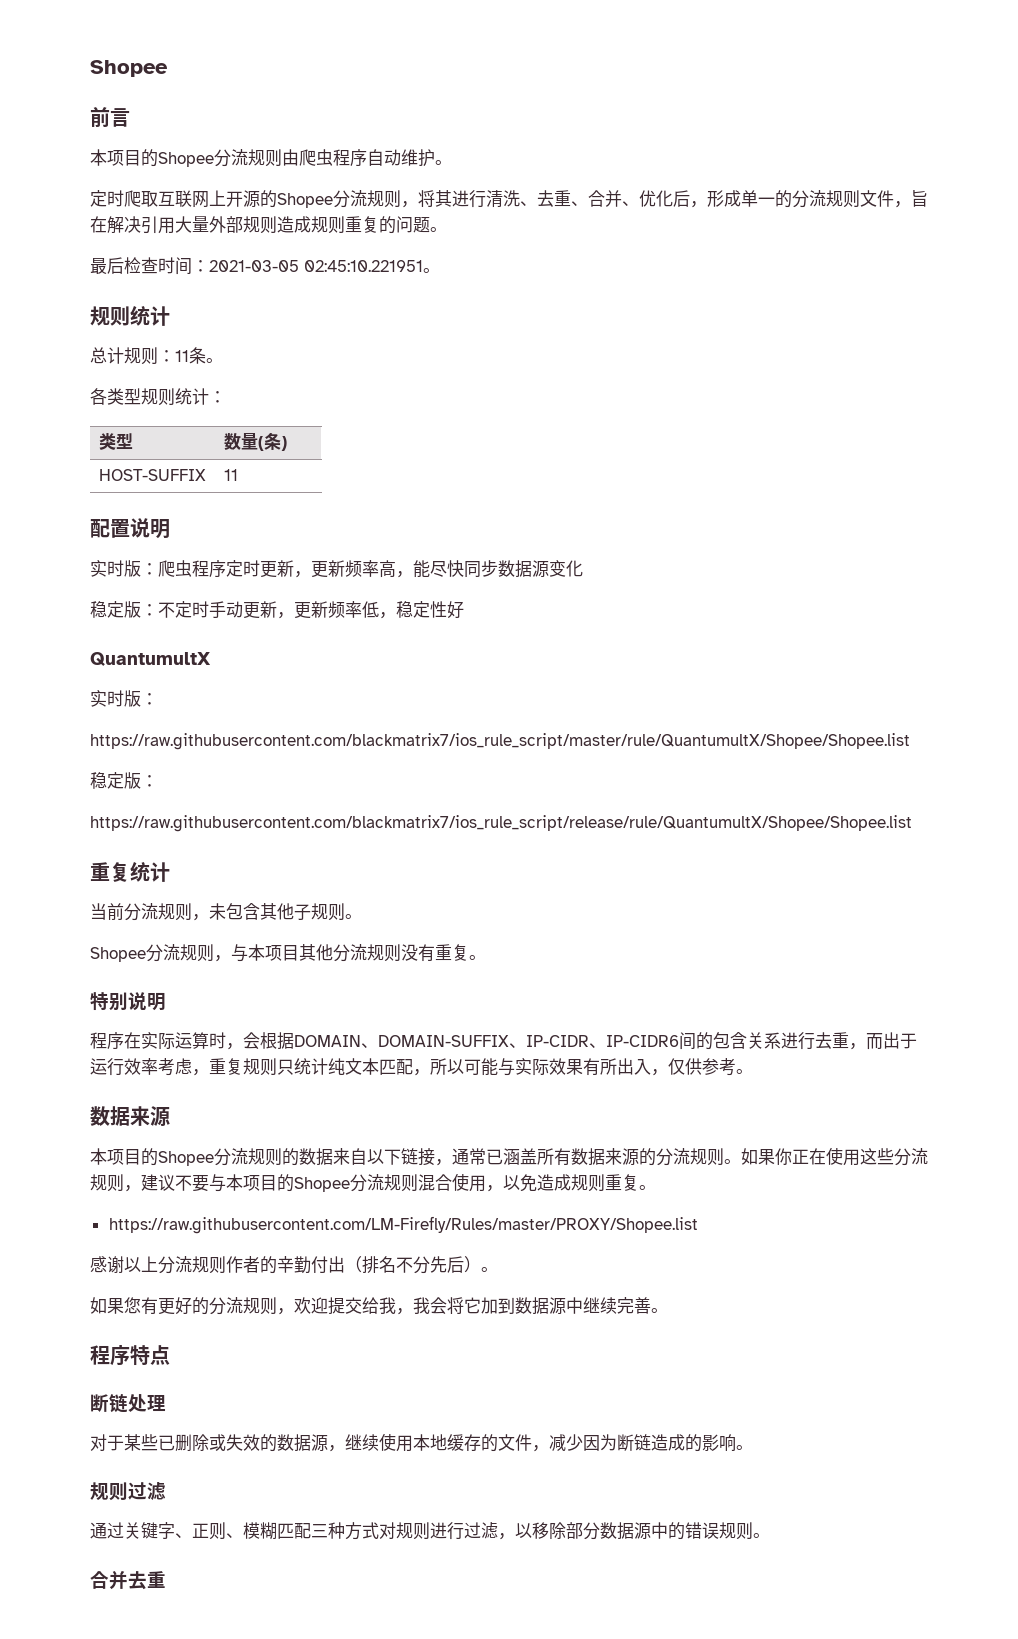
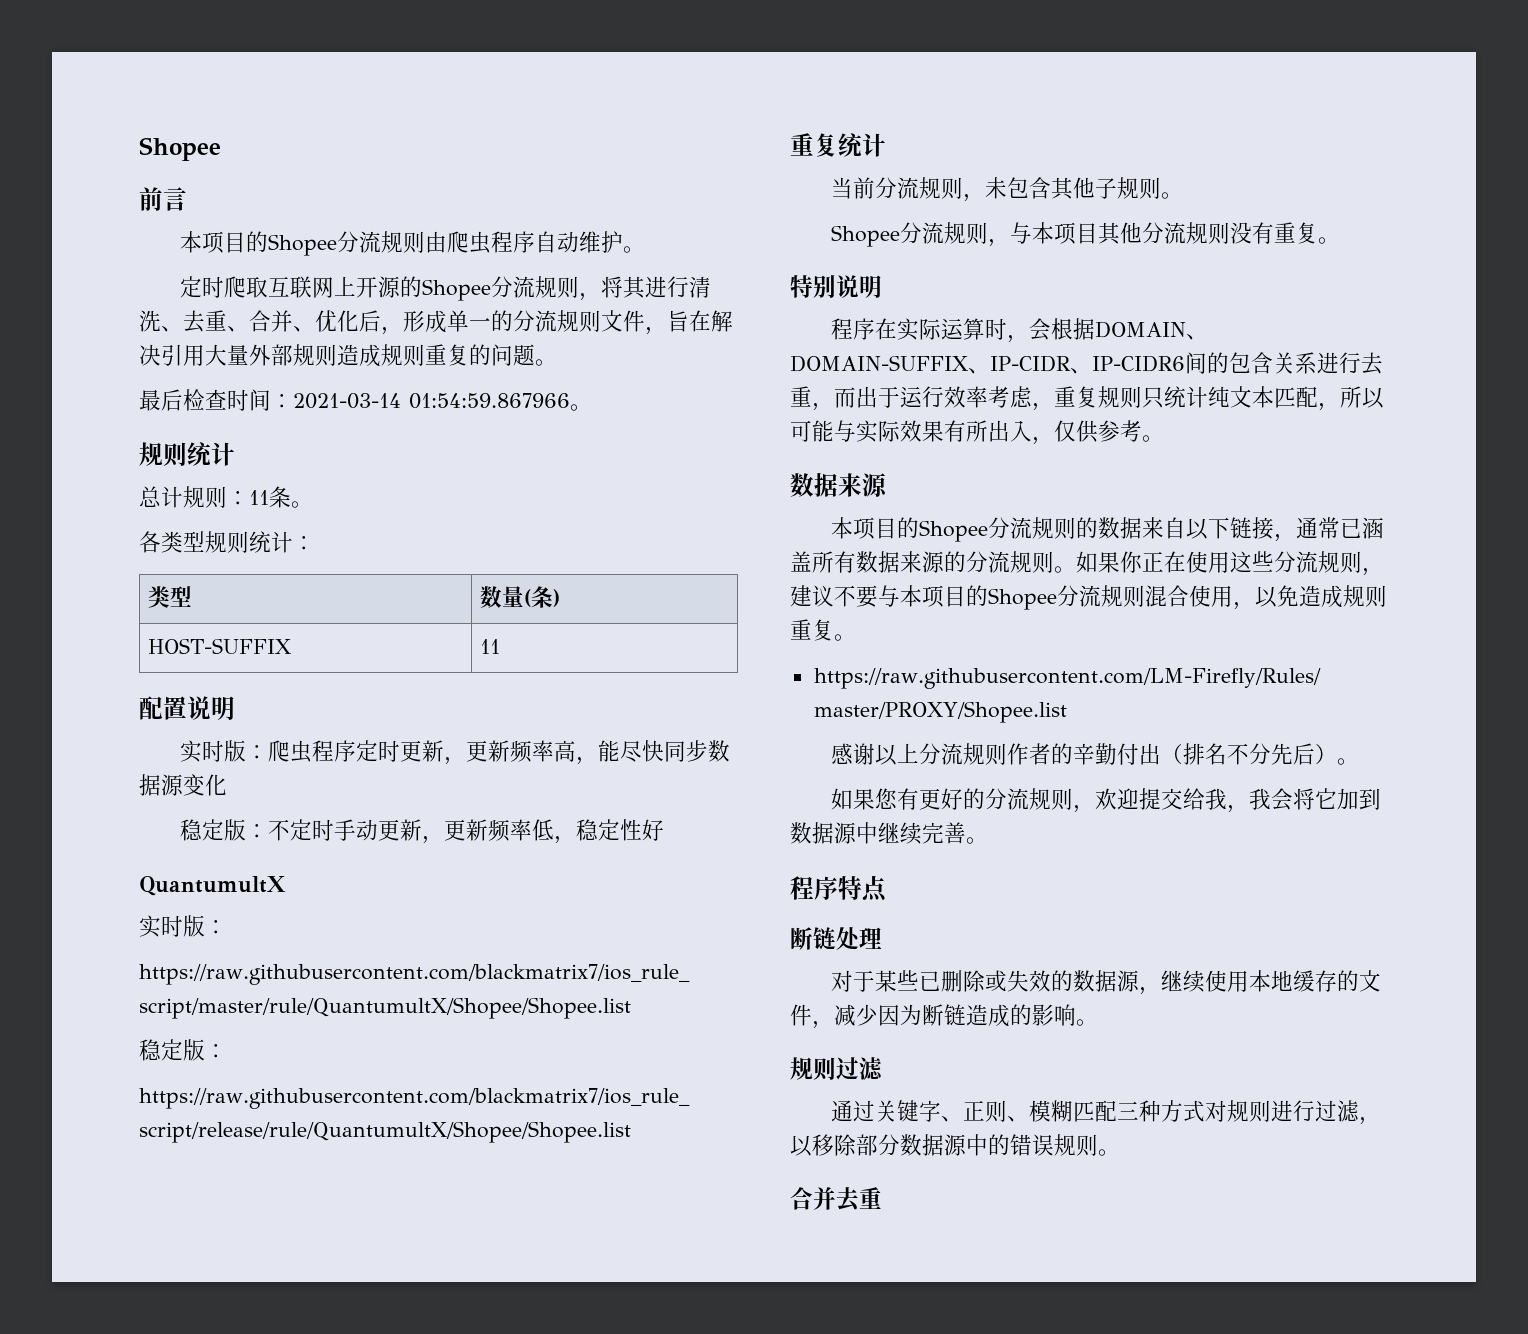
- 最后检查时间：2021-03-05 02:45:10.221951。
+ 最后检查时间：2021-03-14 01:54:59.867966。

